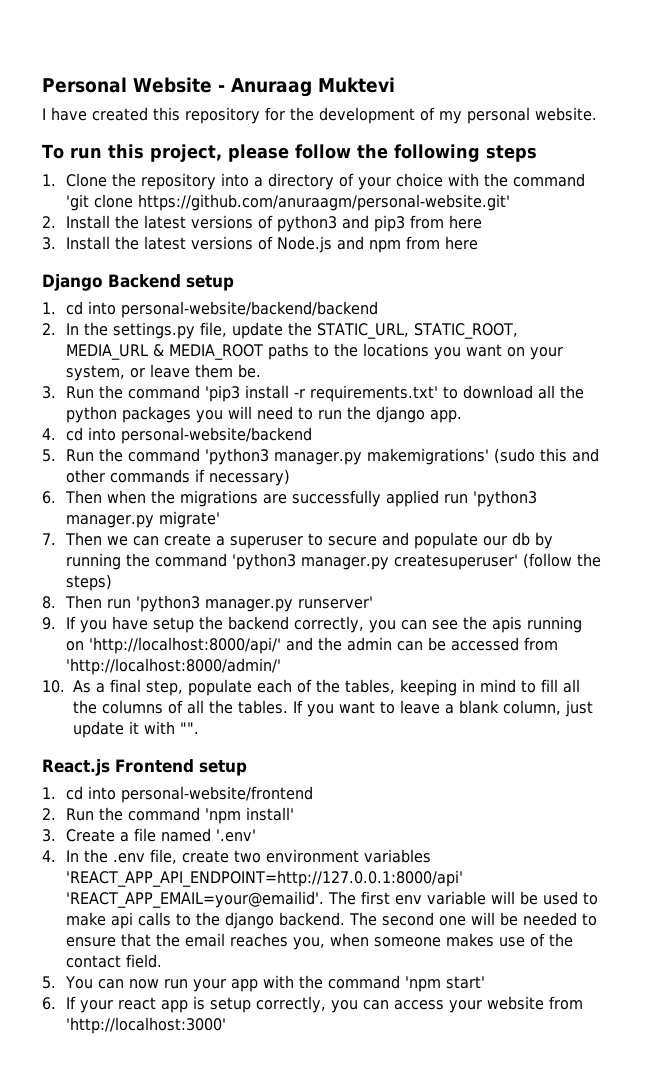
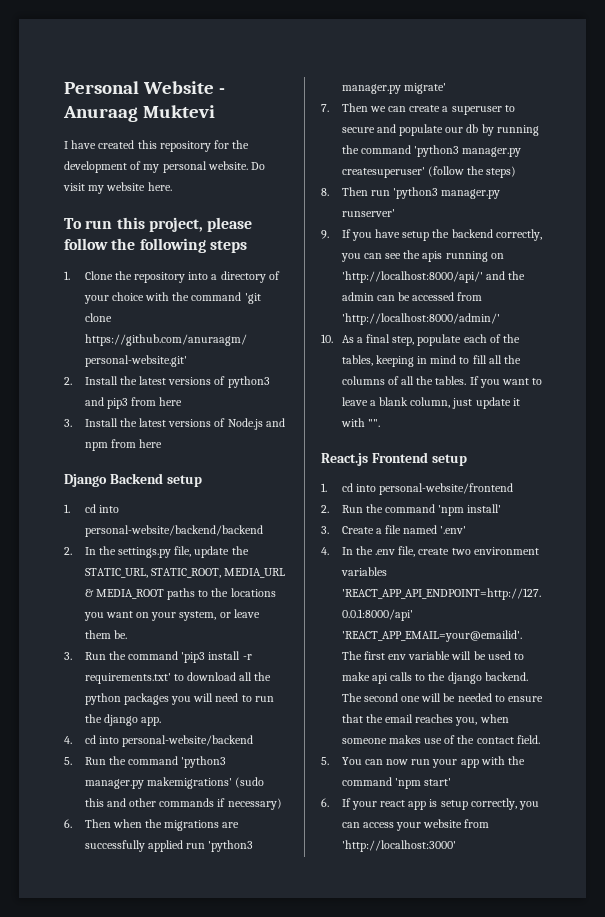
+ Do visit my website here.

